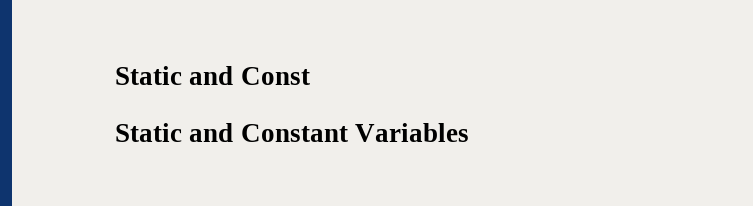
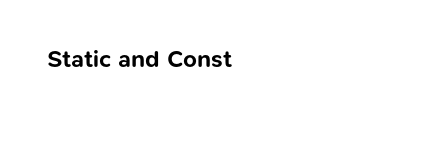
- Static and Constant Variables

